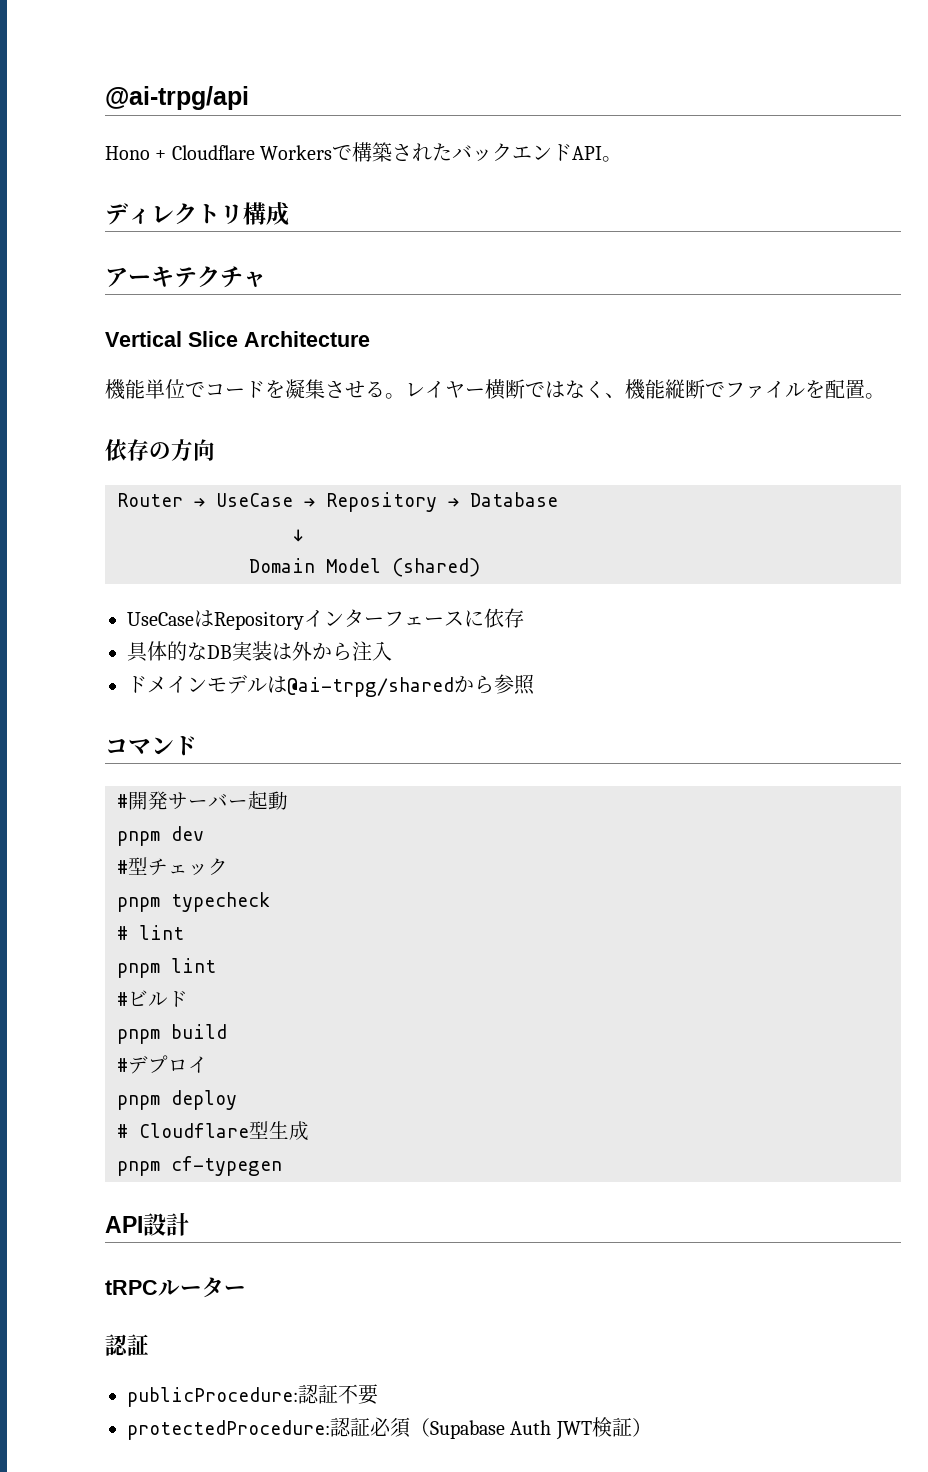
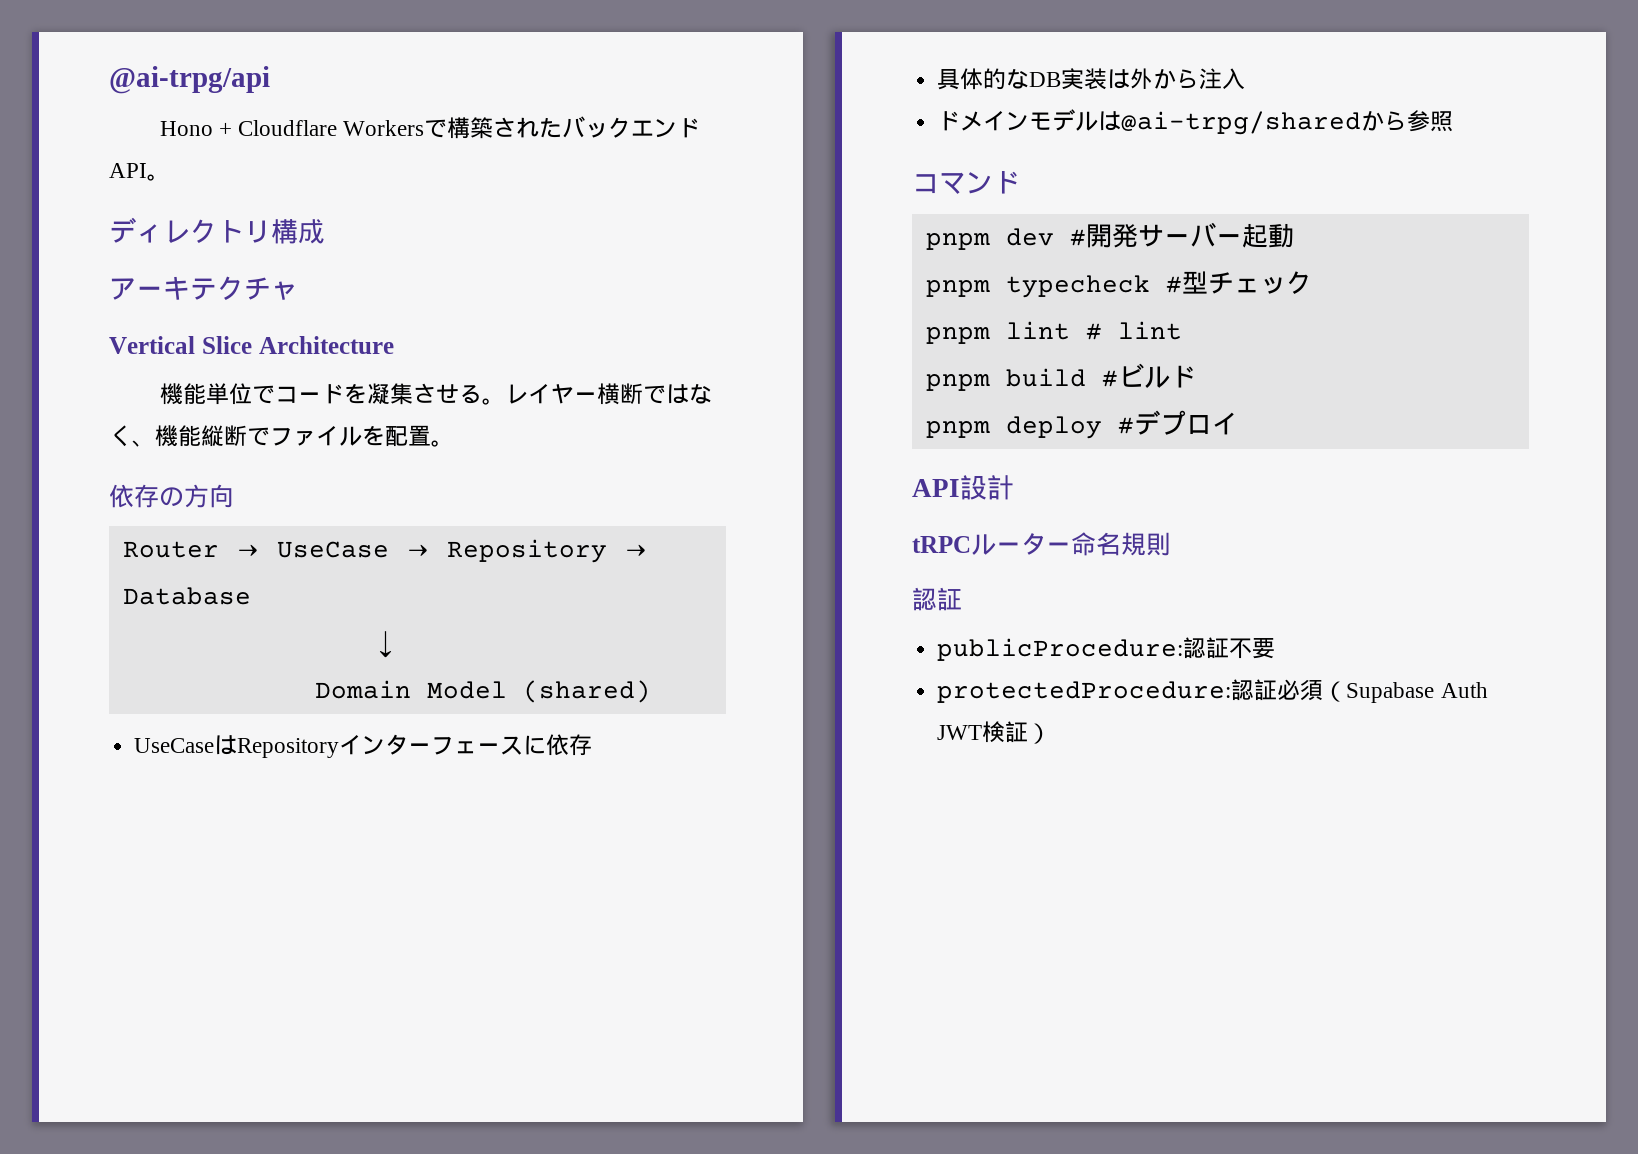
- #開発サーバー起動
+ pnpm dev #開発サーバー起動
- pnpm dev
- #型チェック
+ pnpm typecheck #型チェック
- pnpm typecheck
- # lint
+ pnpm lint # lint
- pnpm lint
- #ビルド
+ pnpm build #ビルド
- pnpm build
- #デプロイ
+ pnpm deploy #デプロイ
- pnpm deploy
- # Cloudflare型生成
- pnpm cf-typegen
- tRPCルーター
+ tRPCルーター命名規則

